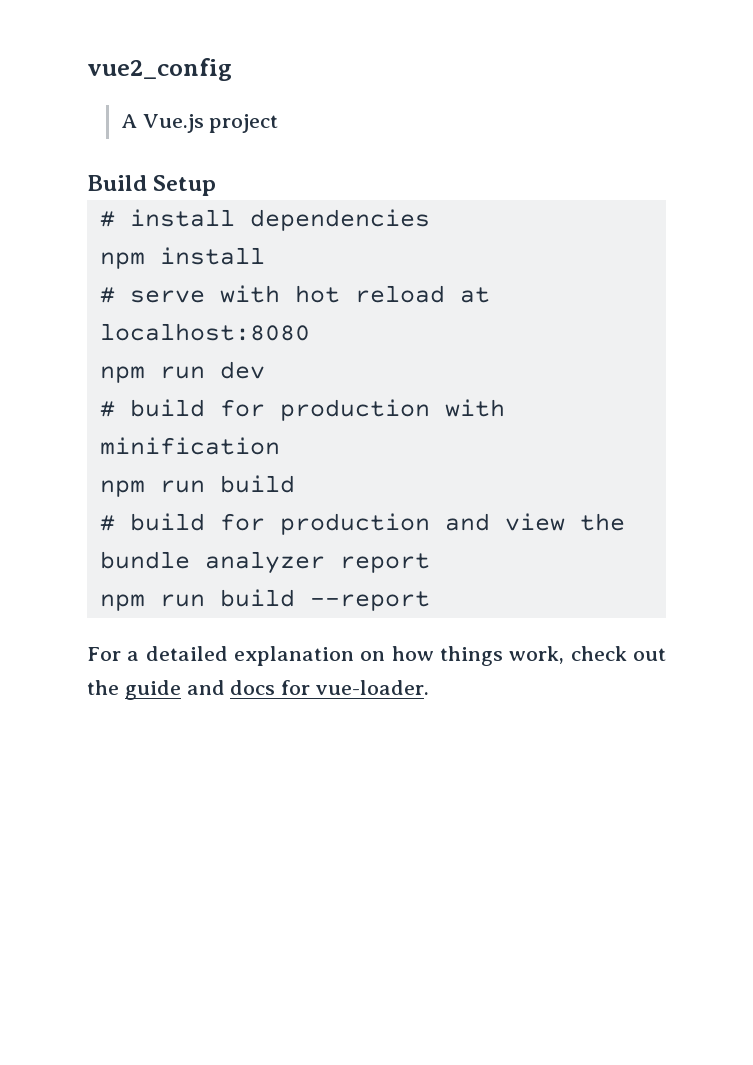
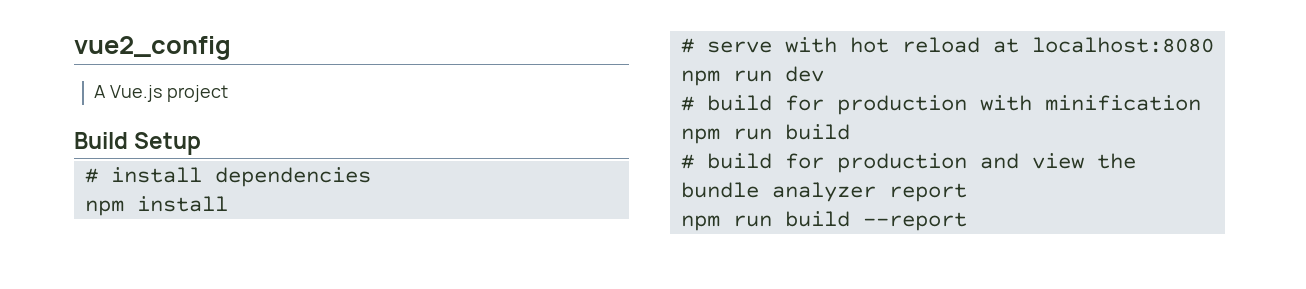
- For a detailed explanation on how things work, check out the guide and docs for vue-loader.

